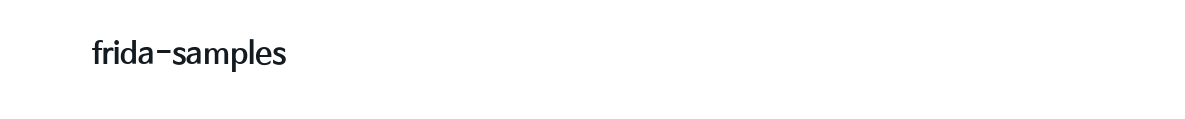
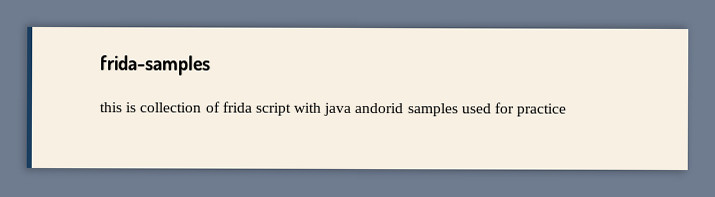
+ this is collection of frida script with java andorid samples used for practice

